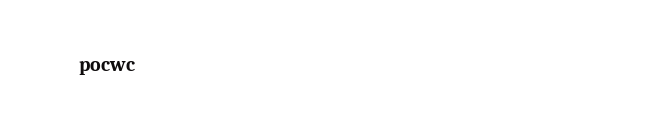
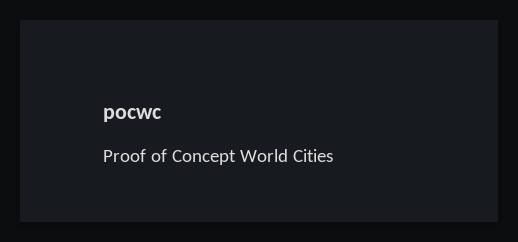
+ Proof of Concept World Cities

